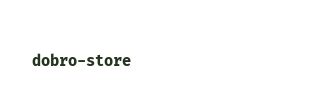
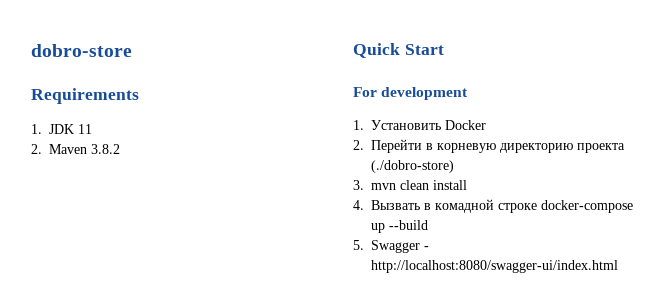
+ Requirements
+ 1. JDK 11
+ 2. Maven 3.8.2
+ Quick Start
+ For development
+ 1. Установить Docker
+ 2. Перейти в корневую директорию проекта (./dobro-store)
+ 3. mvn clean install
+ 4. Вызвать в комадной строке docker-compose up --build
+ 5. Swagger - http://localhost:8080/swagger-ui/index.html

